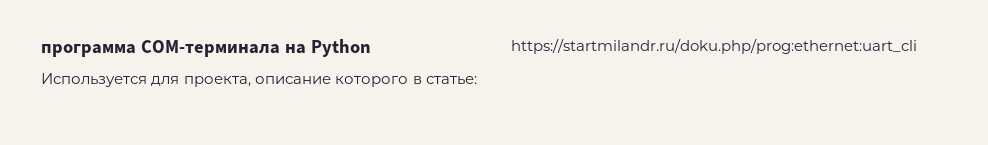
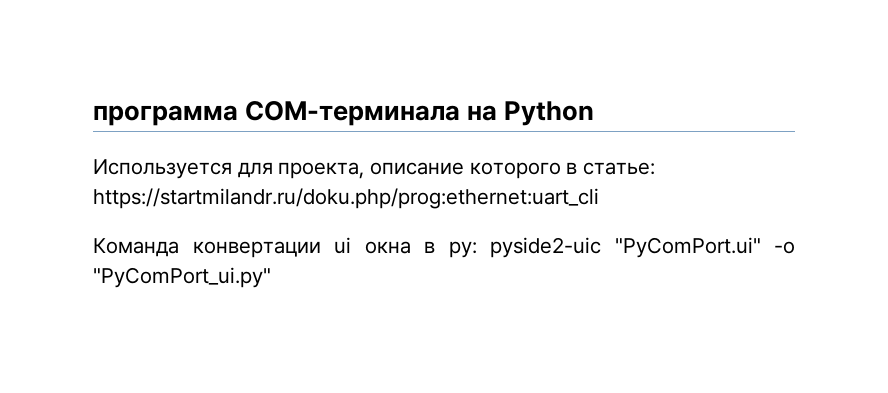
+ Команда конвертации ui окна в py: pyside2-uic "PyComPort.ui" -o "PyComPort_ui.py"

